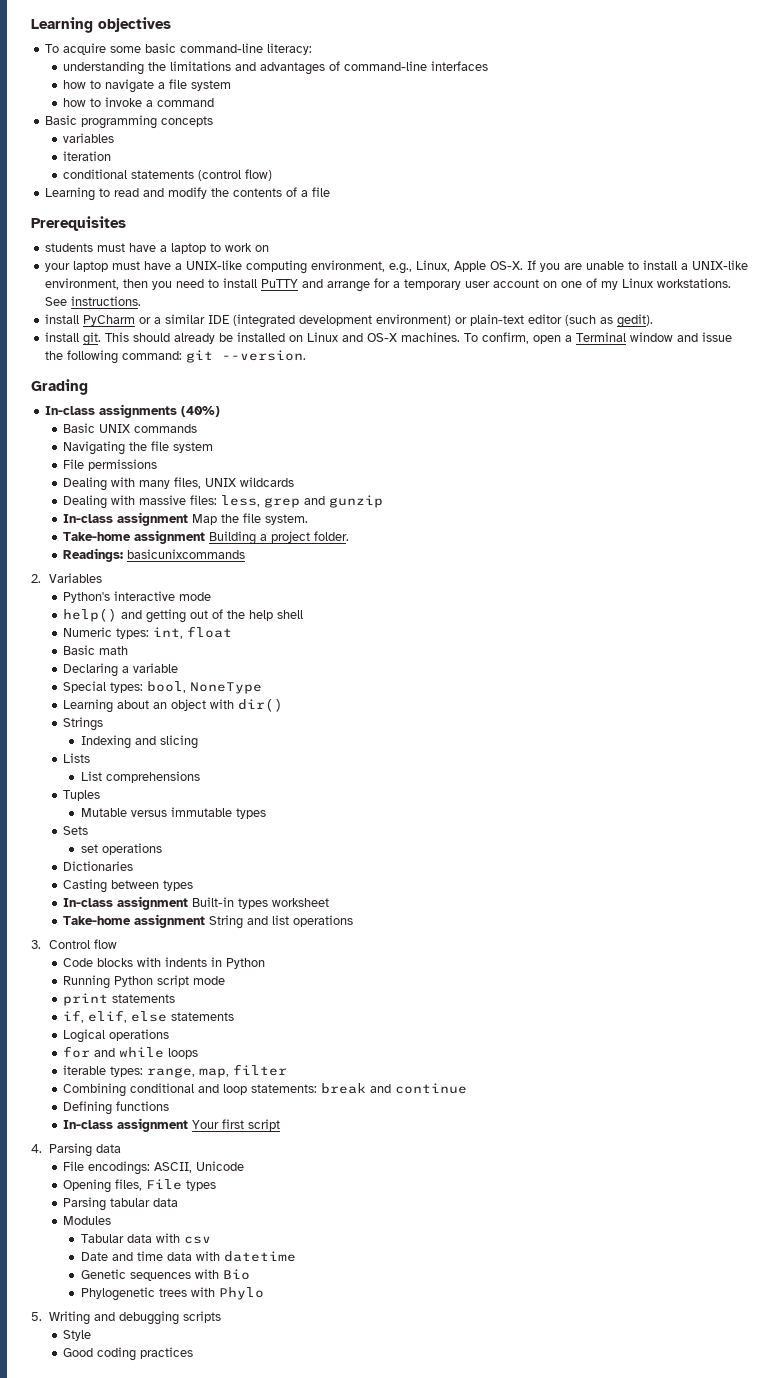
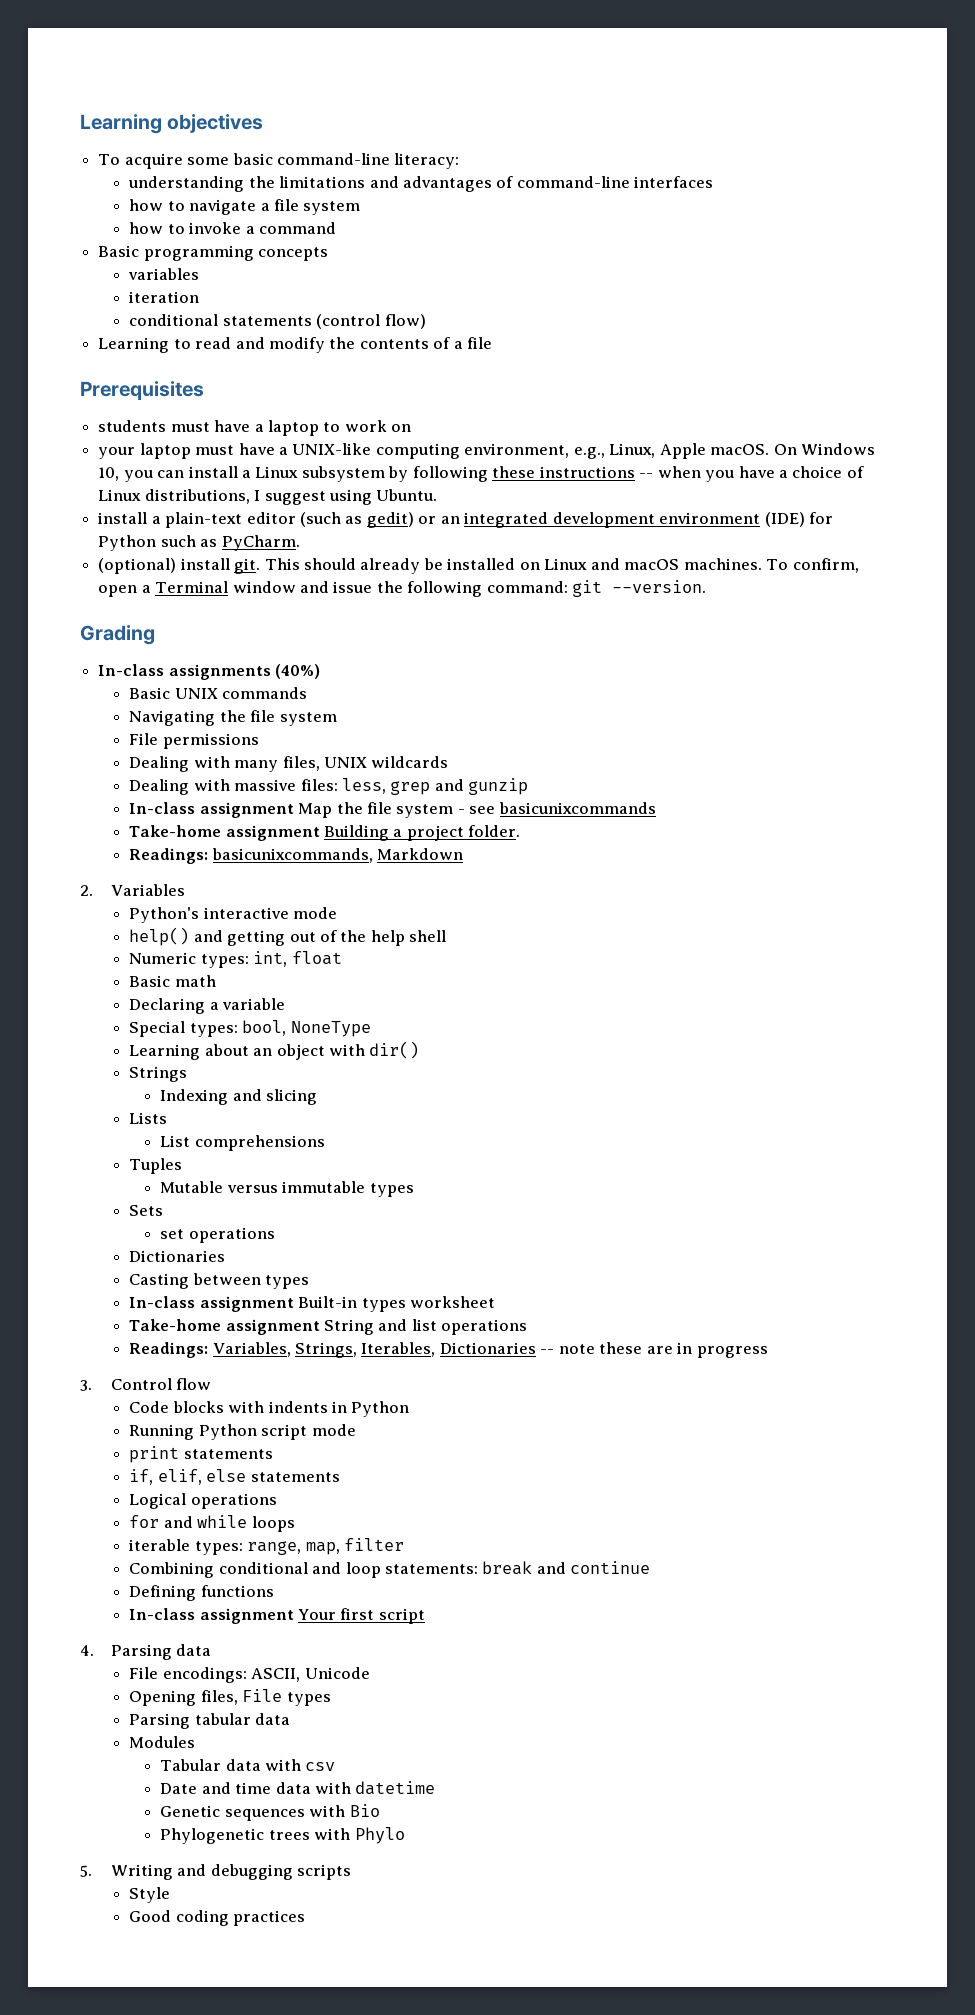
- your laptop must have a UNIX-like computing environment, e.g., Linux, Apple OS-X. If you are unable to install a UNIX-like environment, then you need to install PuTTY and arrange for a temporary user account on one of my Linux workstations. See instructions.
- install PyCharm or a similar IDE (integrated development environment) or plain-text editor (such as gedit).
- install git.
+ your laptop must have a UNIX-like computing environment, e.g., Linux, Apple macOS. On Windows 10, you can install a Linux subsystem by following these instructions -- when you have a choice of Linux distributions, I suggest using Ubuntu.
+ install a plain-text editor (such as gedit) or an integrated development environment (IDE) for Python such as PyCharm.
+ (optional) install git.
- This should already be installed on Linux and OS-X machines.
+ This should already be installed on Linux and macOS machines.
- In-class assignment Map the file system.
+ In-class assignment Map the file system - see basicunixcommands
- Readings: basicunixcommands
+ Readings: basicunixcommands, Markdown
+ Readings: Variables, Strings, Iterables, Dictionaries -- note these are in progress

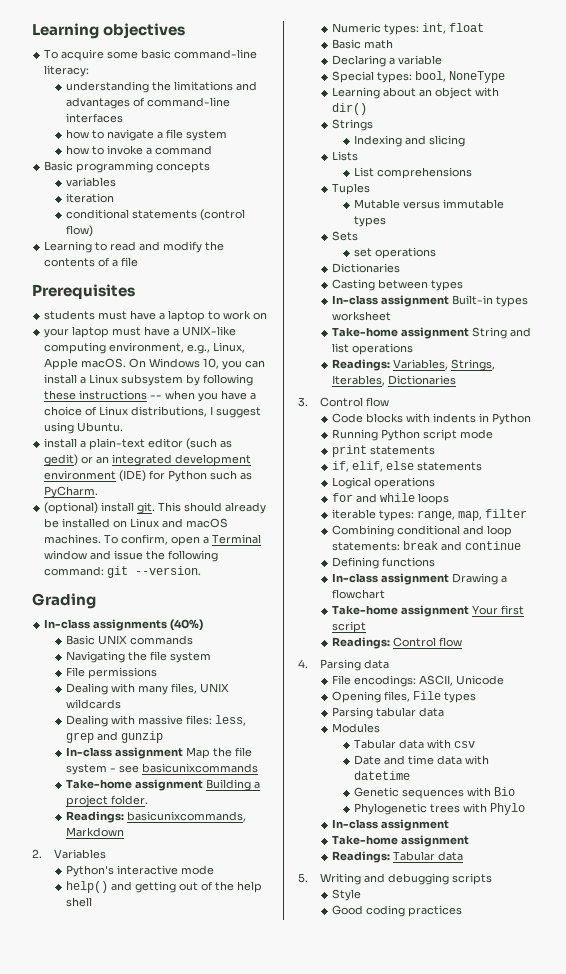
- Readings: Variables, Strings, Iterables, Dictionaries -- note these are in progress
+ Readings: Variables, Strings, Iterables, Dictionaries
- In-class assignment Your first script
+ In-class assignment Drawing a flowchart
+ Take-home assignment Your first script
+ Readings: Control flow
  Phylogenetic trees with Phylo
+ In-class assignment
+ Take-home assignment
+ Readings: Tabular data

